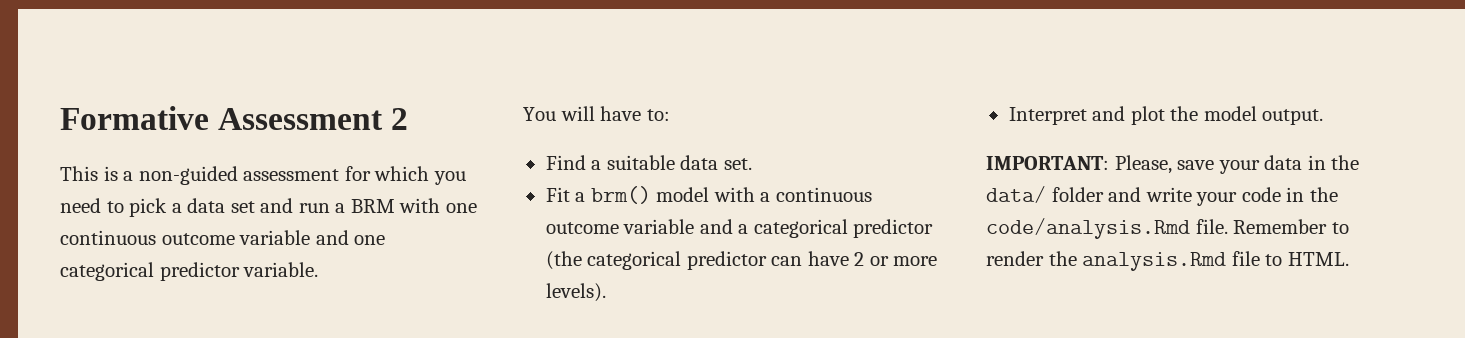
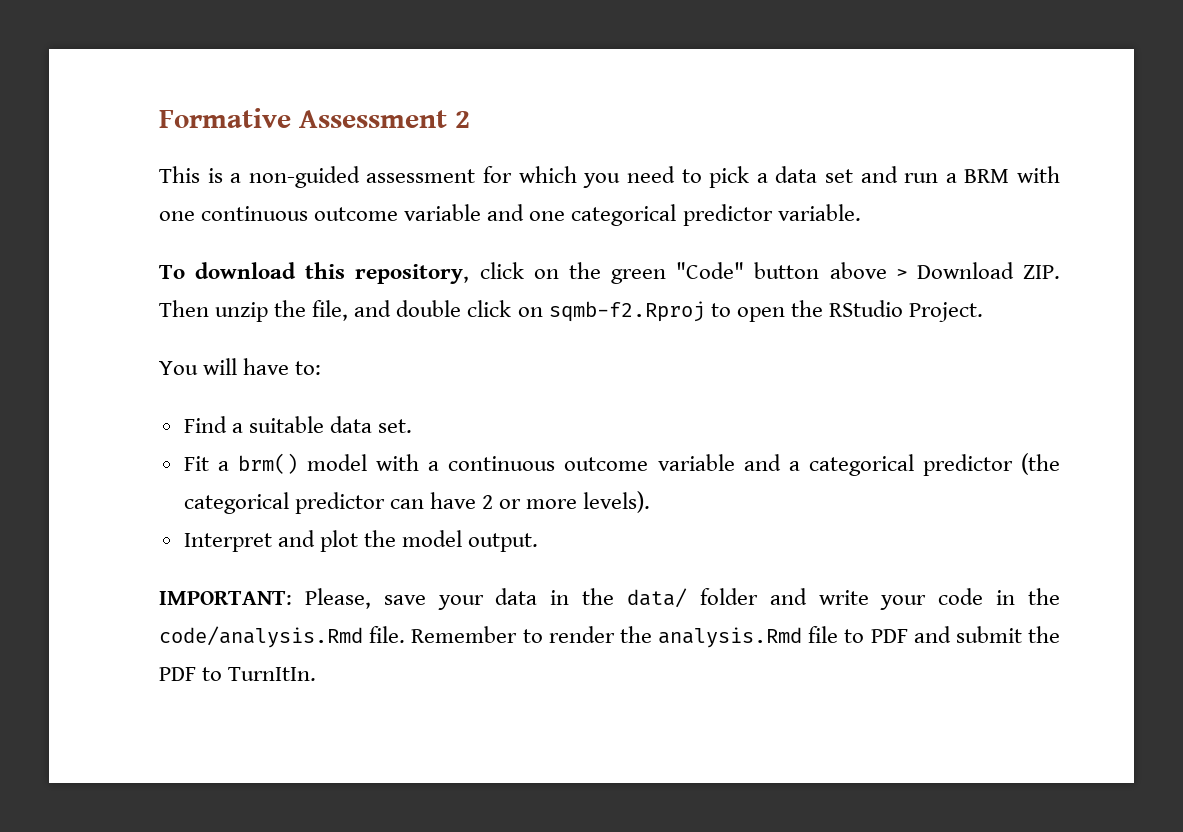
+ To download this repository, click on the green "Code" button above > Download ZIP. Then unzip the file, and double click on sqmb-f2.Rproj to open the RStudio Project.
- Remember to render the analysis.Rmd file to HTML.
+ Remember to render the analysis.Rmd file to PDF and submit the PDF to TurnItIn.

